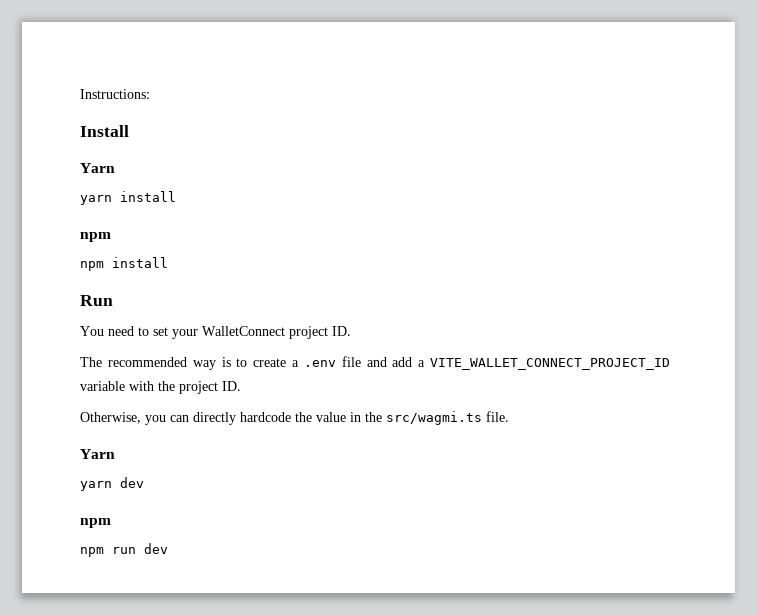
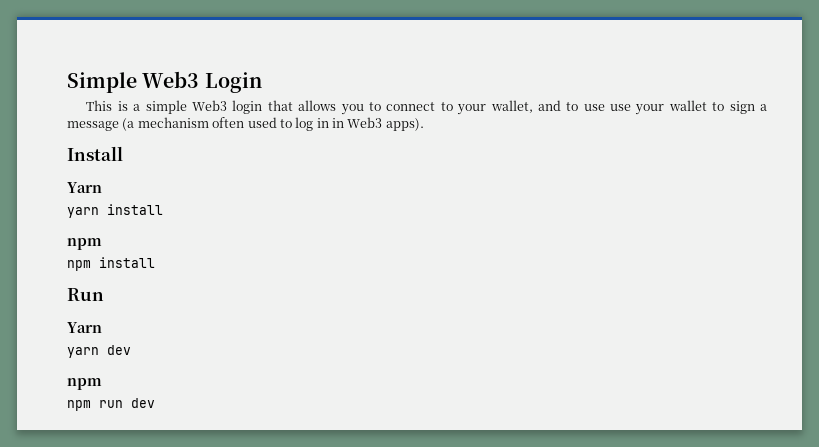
- Instructions:
+ Simple Web3 Login
+ This is a simple Web3 login that allows you to connect to your wallet, and to use use your wallet to sign a message (a mechanism often used to log in in Web3 apps).
- You need to set your WalletConnect project ID.
- The recommended way is to create a .env file and add a VITE_WALLET_CONNECT_PROJECT_ID variable with the project ID.
- Otherwise, you can directly hardcode the value in the src/wagmi.ts file.

